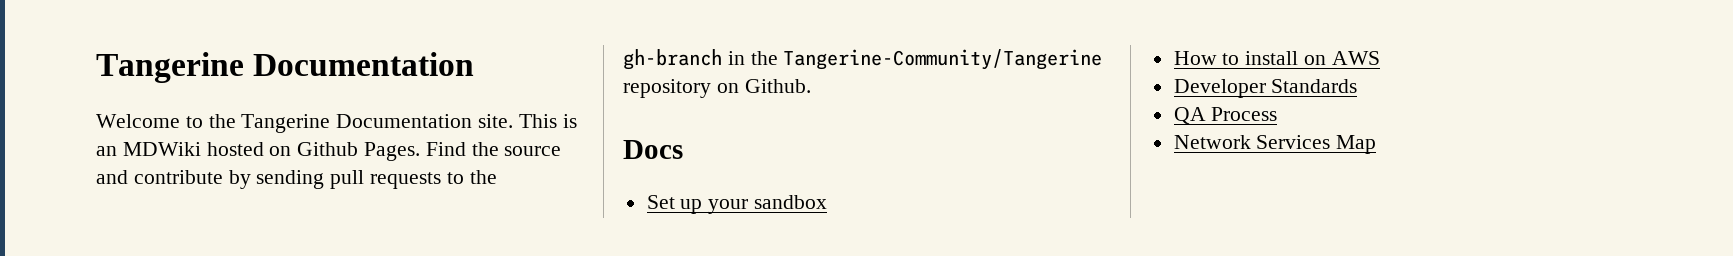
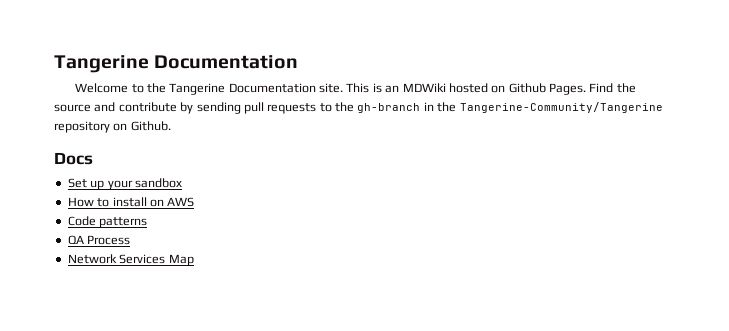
- Developer Standards
+ Code patterns

